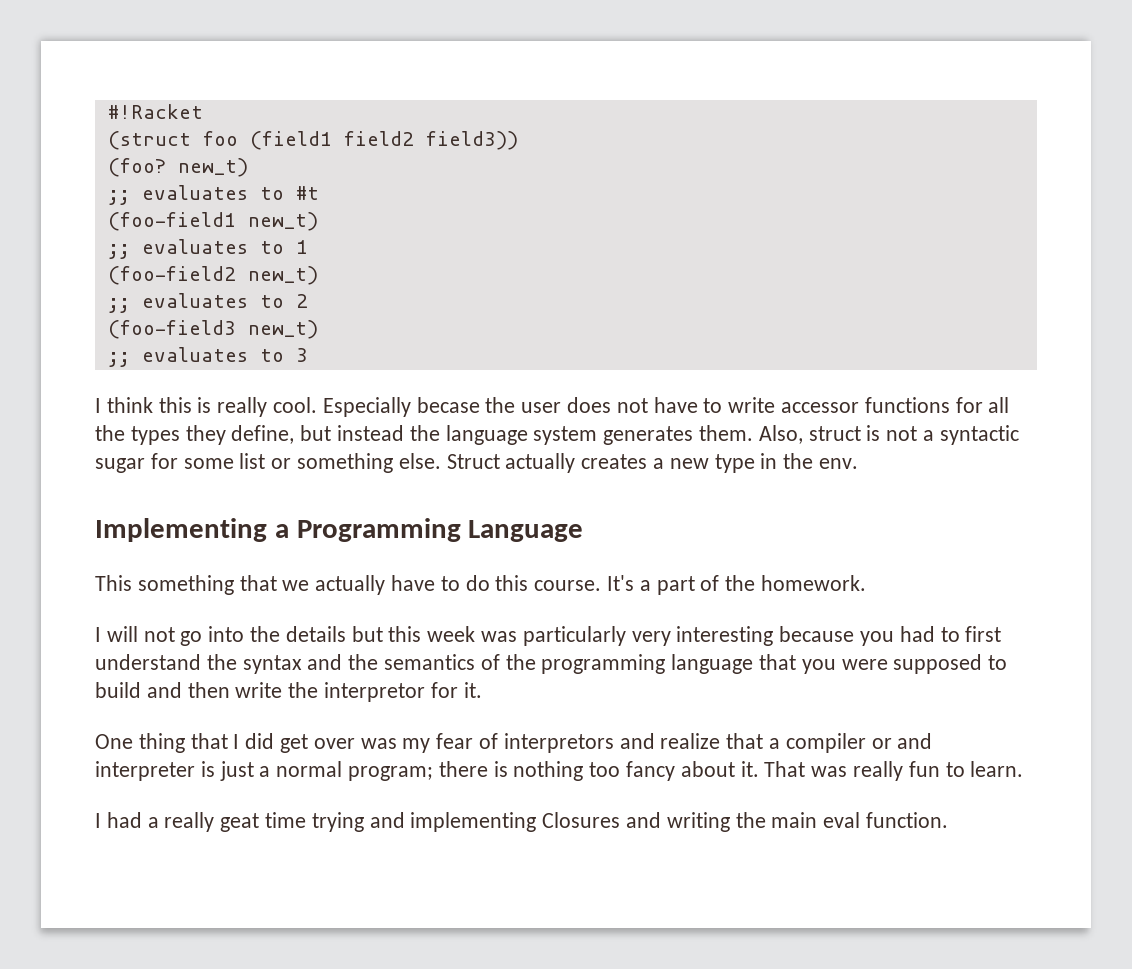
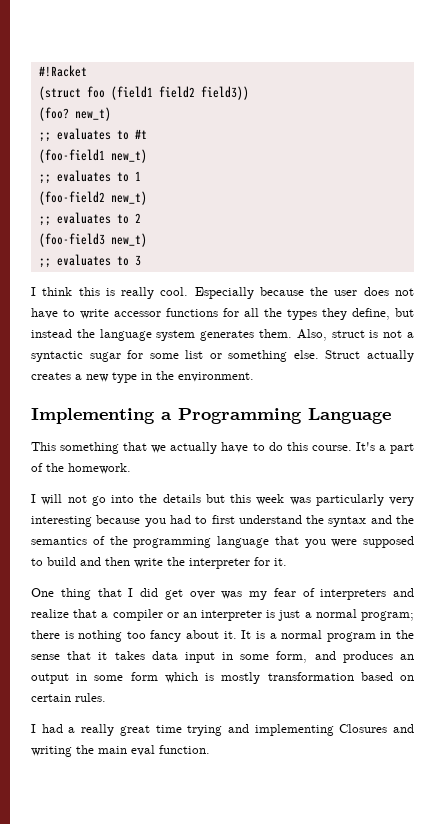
- Especially becase the user does not have to write accessor functions for all the types they define, but instead the language system generates them.
+ Especially because the user does not have to write accessor functions for all the types they define, but instead the language system generates them.
- Struct actually creates a new type in the env.
+ Struct actually creates a new type in the environment.
- I will not go into the details but this week was particularly very interesting because you had to first understand the syntax and the semantics of the programming language that you were supposed to build and then write the interpretor for it.
+ I will not go into the details but this week was particularly very interesting because you had to first understand the syntax and the semantics of the programming language that you were supposed to build and then write the interpreter for it.
- One thing that I did get over was my fear of interpretors and realize that a compiler or and interpreter is just a normal program; there is nothing too fancy about it.
+ One thing that I did get over was my fear of interpreters and realize that a compiler or an interpreter is just a normal program; there is nothing too fancy about it.
- That was really fun to learn.
+ It is a normal program in the sense that it takes data input in some form, and produces an output in some form which is mostly transformation based on certain rules.
- I had a really geat time trying and implementing Closures and writing the main eval function.
+ I had a really great time trying and implementing Closures and writing the main eval function.

